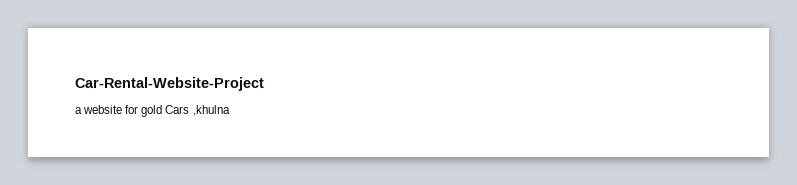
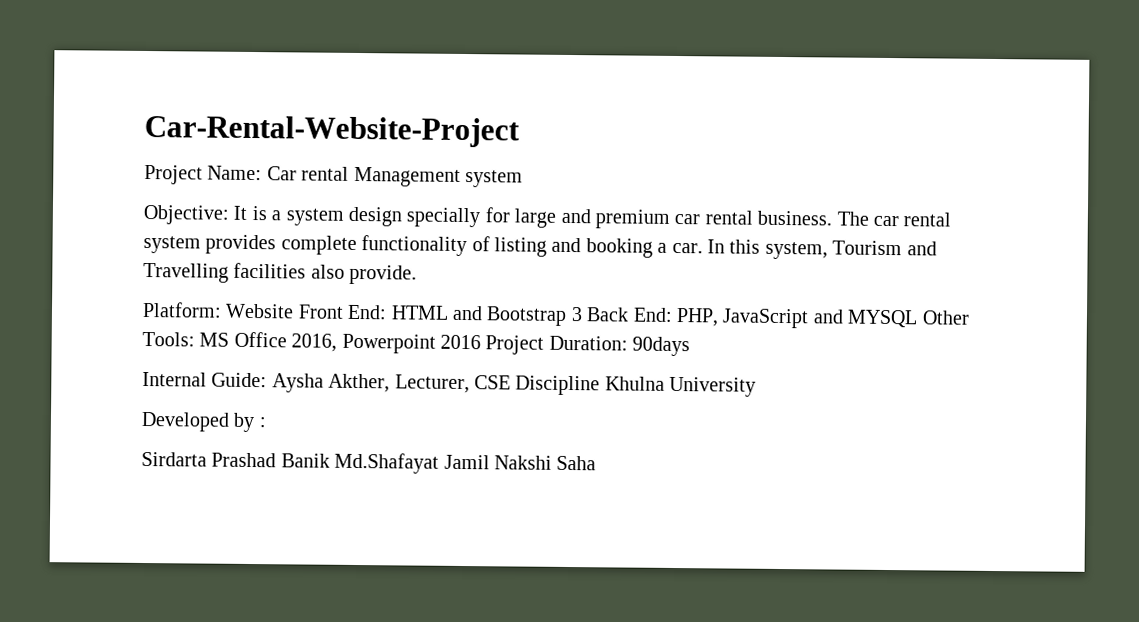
- a website for gold Cars ,khulna
+ Project Name: Car rental Management system
+ Objective: It is a system design specially for large and premium car rental business. The car rental system provides complete functionality of listing and booking a car. In this system, Tourism and Travelling facilities also provide.
+ Platform: Website Front End: HTML and Bootstrap 3 Back End: PHP, JavaScript and MYSQL Other Tools: MS Office 2016, Powerpoint 2016 Project Duration: 90days
+ Internal Guide: Aysha Akther, Lecturer, CSE Discipline Khulna University
+ Developed by :
+ Sirdarta Prashad Banik Md.Shafayat Jamil Nakshi Saha

